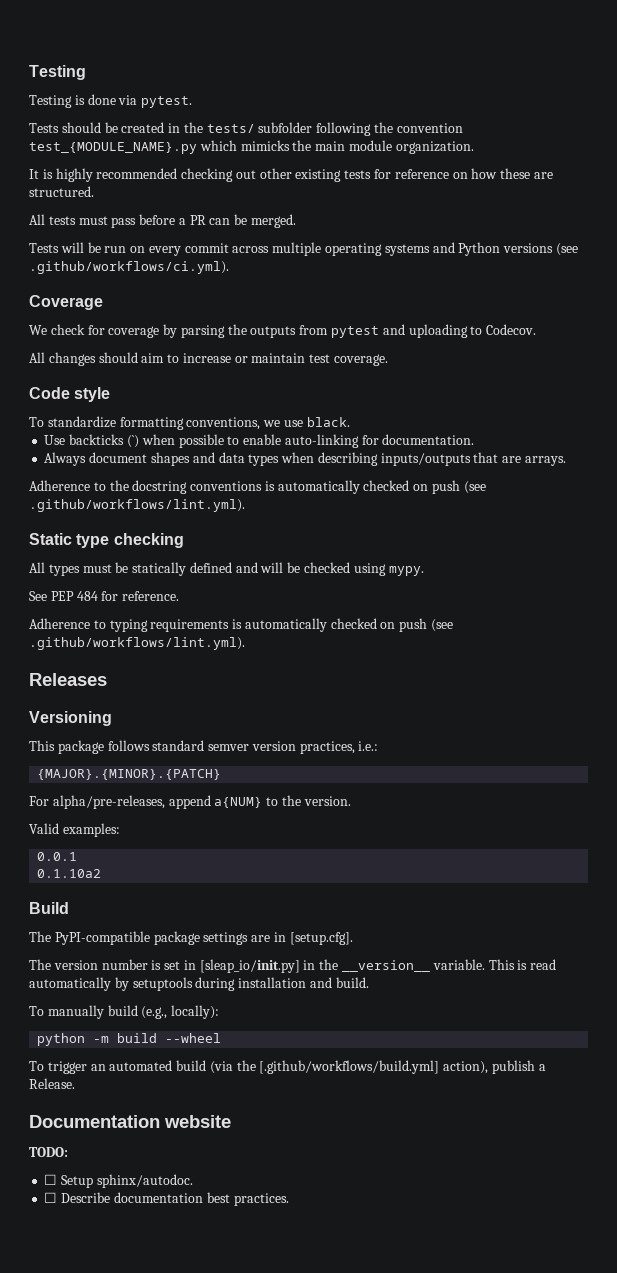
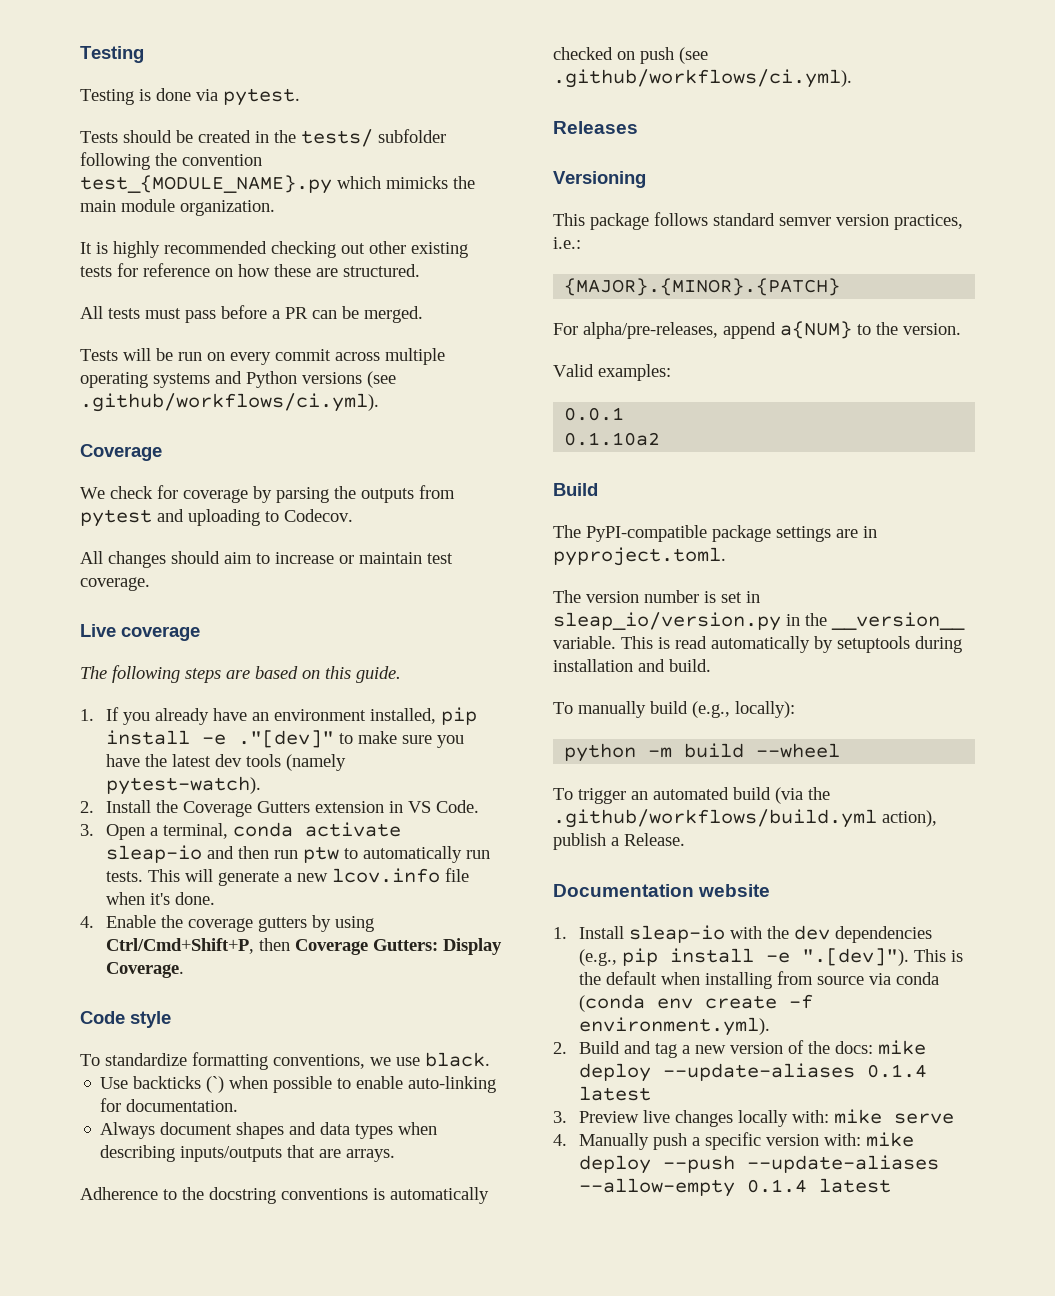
+ Live coverage
+ The following steps are based on this guide.
+ 1. If you already have an environment installed, pip install -e ."[dev]" to make sure you have the latest dev tools (namely pytest-watch).
+ 2. Install the Coverage Gutters extension in VS Code.
+ 3. Open a terminal, conda activate sleap-io and then run ptw to automatically run tests. This will generate a new lcov.info file when it's done.
+ 4. Enable the coverage gutters by using Ctrl/Cmd+Shift+P, then Coverage Gutters: Display Coverage.
- Adherence to the docstring conventions is automatically checked on push (see .github/workflows/lint.yml).
- Static type checking
- All types must be statically defined and will be checked using mypy.
- See PEP 484 for reference.
- Adherence to typing requirements is automatically checked on push (see .github/workflows/lint.yml).
+ Adherence to the docstring conventions is automatically checked on push (see .github/workflows/ci.yml).
- The PyPI-compatible package settings are in [setup.cfg].
+ The PyPI-compatible package settings are in pyproject.toml.
- The version number is set in [sleap_io/init.py] in the __version__ variable.
+ The version number is set in sleap_io/version.py in the __version__ variable.
- To trigger an automated build (via the [.github/workflows/build.yml] action), publish a Release.
+ To trigger an automated build (via the .github/workflows/build.yml action), publish a Release.
- TODO:
- ☐ Setup sphinx/autodoc.
- ☐ Describe documentation best practices.
+ 1. Install sleap-io with the dev dependencies (e.g., pip install -e ".[dev]"). This is the default when installing from source via conda (conda env create -f environment.yml).
+ 2. Build and tag a new version of the docs: mike deploy --update-aliases 0.1.4 latest
+ 3. Preview live changes locally with: mike serve
+ 4. Manually push a specific version with: mike deploy --push --update-aliases --allow-empty 0.1.4 latest

